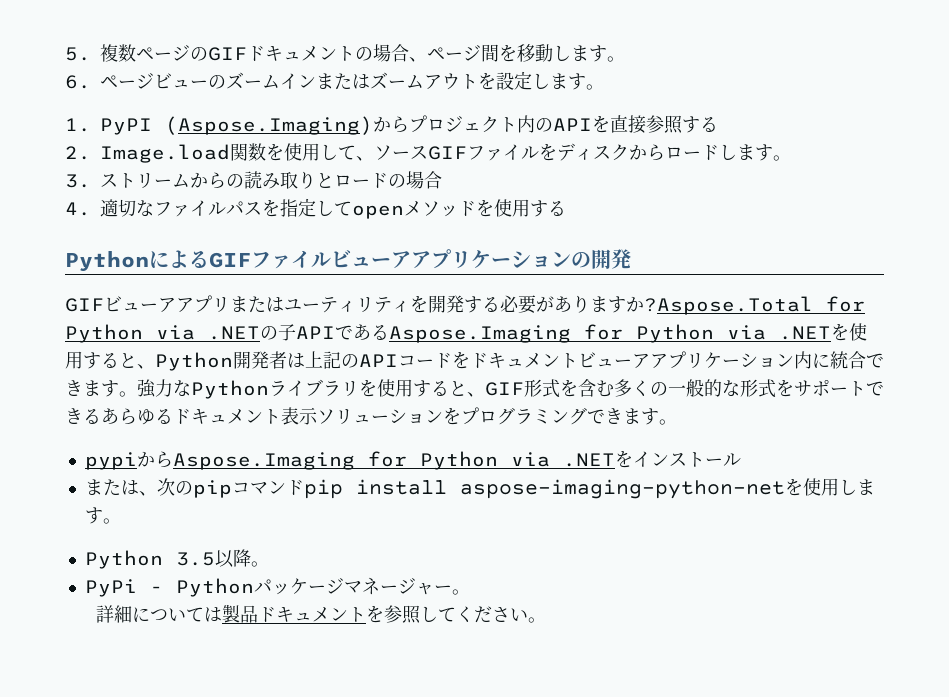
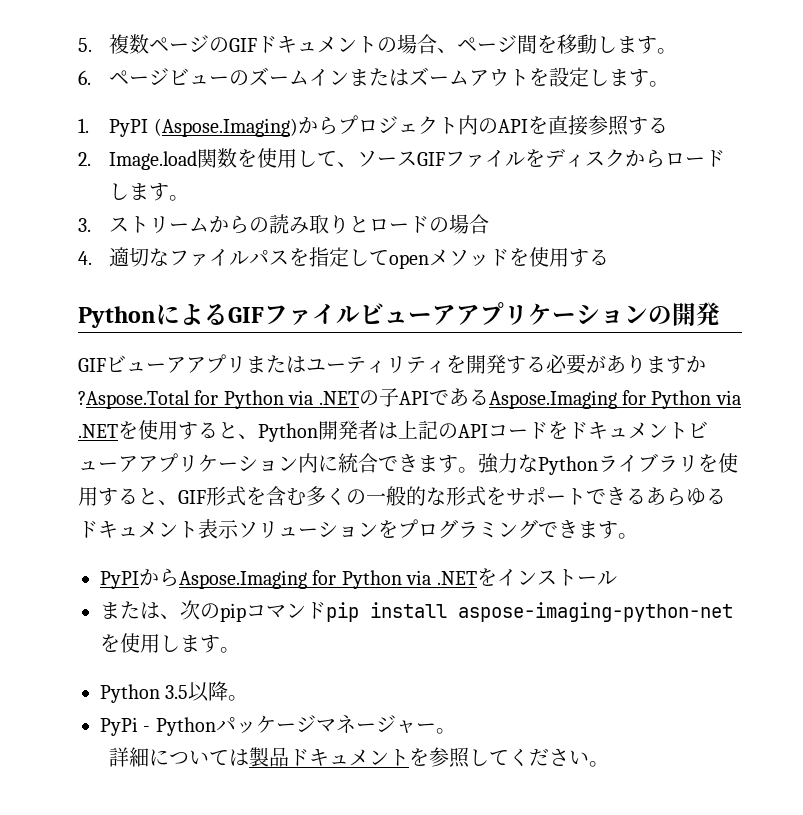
- pypiからAspose.Imaging for Python via .NETをインストール
+ PyPIからAspose.Imaging for Python via .NETをインストール

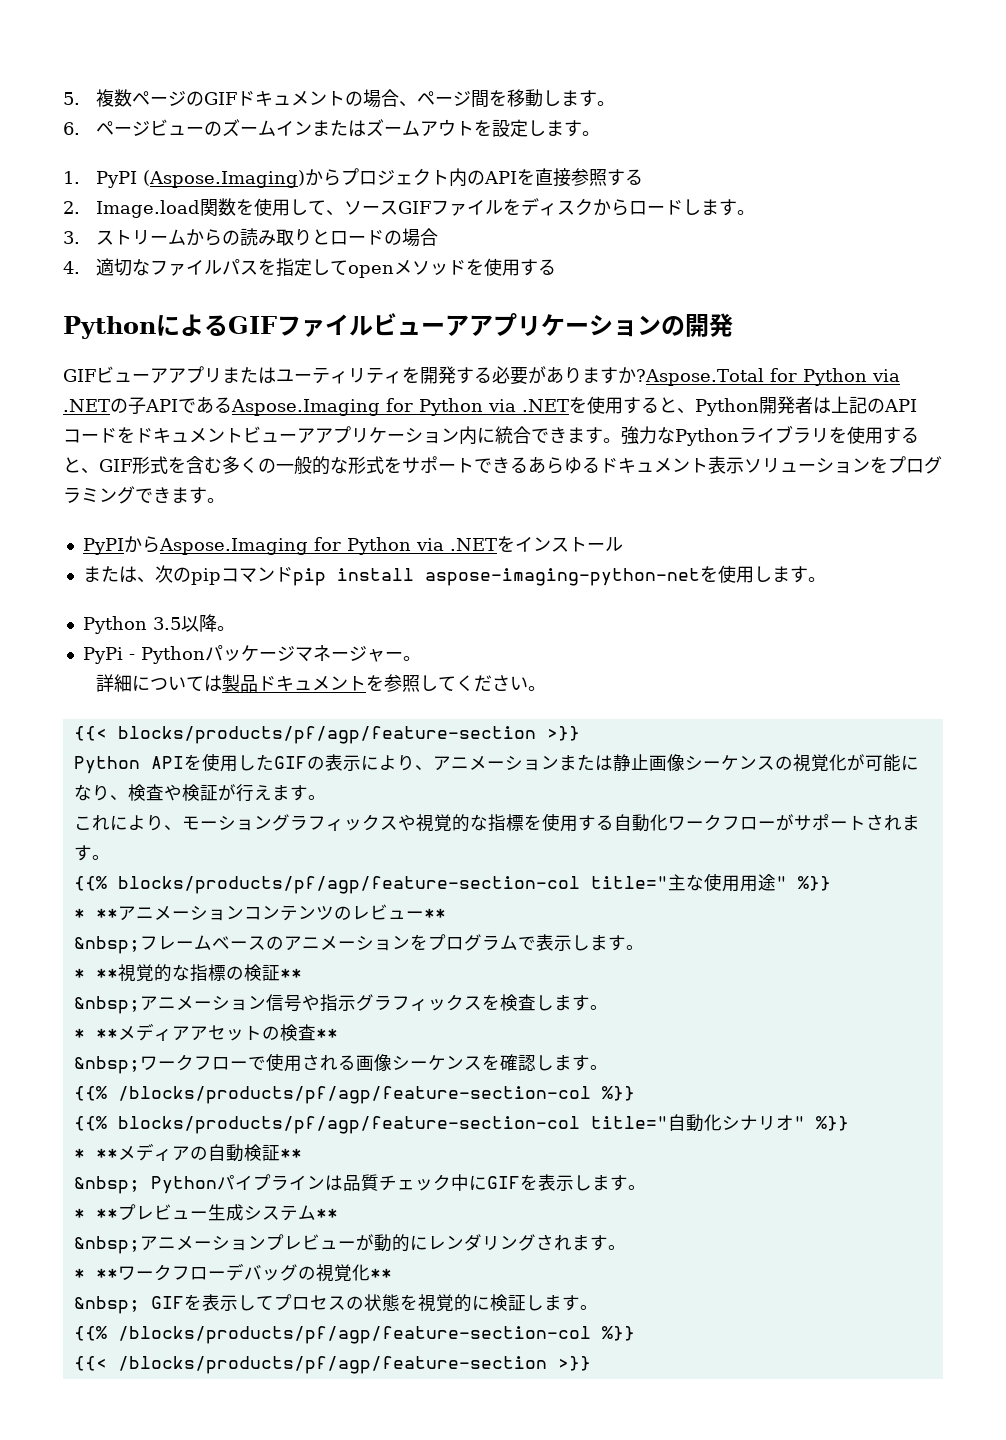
+ {{< blocks/products/pf/agp/feature-section >}}
+ Python APIを使用したGIFの表示により、アニメーションまたは静止画像シーケンスの視覚化が可能になり、検査や検証が行えます。
+ これにより、モーショングラフィックスや視覚的な指標を使用する自動化ワークフローがサポートされます。
+ {{% blocks/products/pf/agp/feature-section-col title="主な使用用途" %}}
+ * **アニメーションコンテンツのレビュー**
+ &nbsp;フレームベースのアニメーションをプログラムで表示します。
+ * **視覚的な指標の検証**
+ &nbsp;アニメーション信号や指示グラフィックスを検査します。
+ * **メディアアセットの検査**
+ &nbsp;ワークフローで使用される画像シーケンスを確認します。
+ {{% /blocks/products/pf/agp/feature-section-col %}}
+ {{% blocks/products/pf/agp/feature-section-col title="自動化シナリオ" %}}
+ * **メディアの自動検証**
+ &nbsp; Pythonパイプラインは品質チェック中にGIFを表示します。
+ * **プレビュー生成システム**
+ &nbsp;アニメーションプレビューが動的にレンダリングされます。
+ * **ワークフローデバッグの視覚化**
+ &nbsp; GIFを表示してプロセスの状態を視覚的に検証します。
+ {{% /blocks/products/pf/agp/feature-section-col %}}
+ {{< /blocks/products/pf/agp/feature-section >}}

